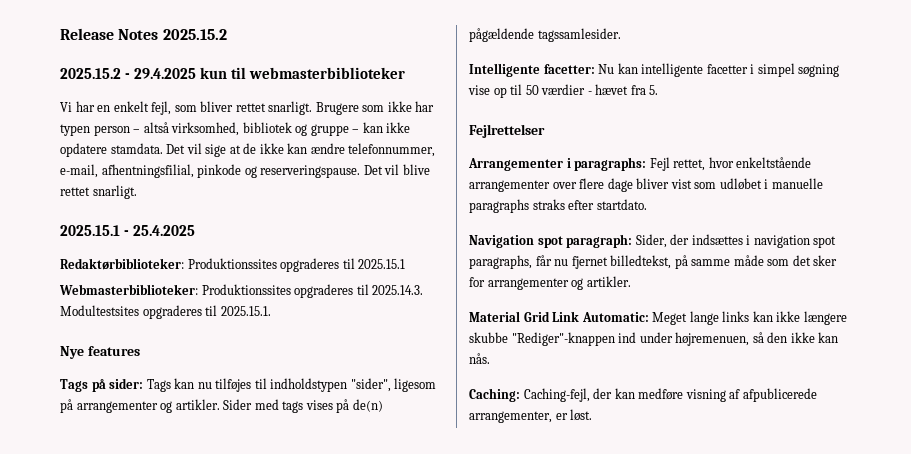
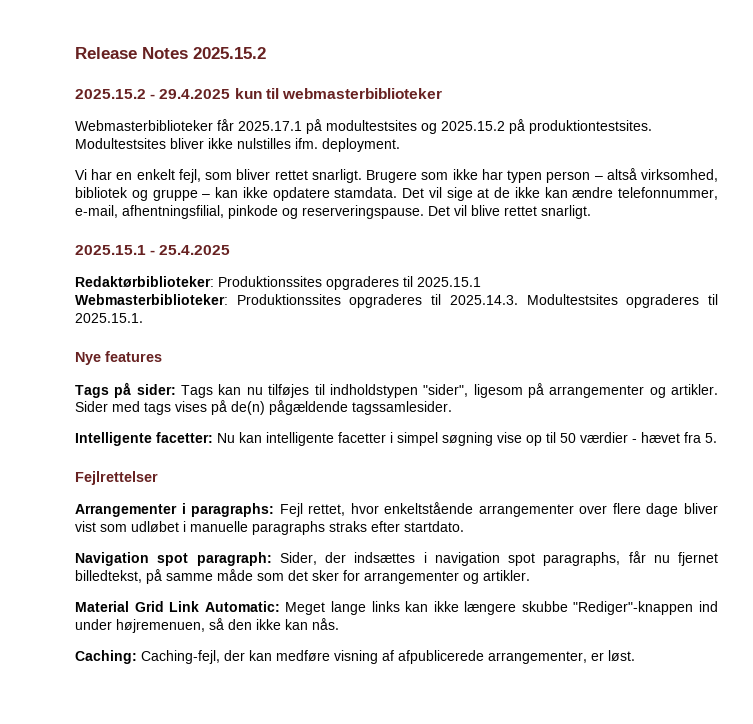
+ Webmasterbiblioteker får 2025.17.1 på modultestsites og 2025.15.2 på produktiontestsites. Modultestsites bliver ikke nulstilles ifm. deployment.

